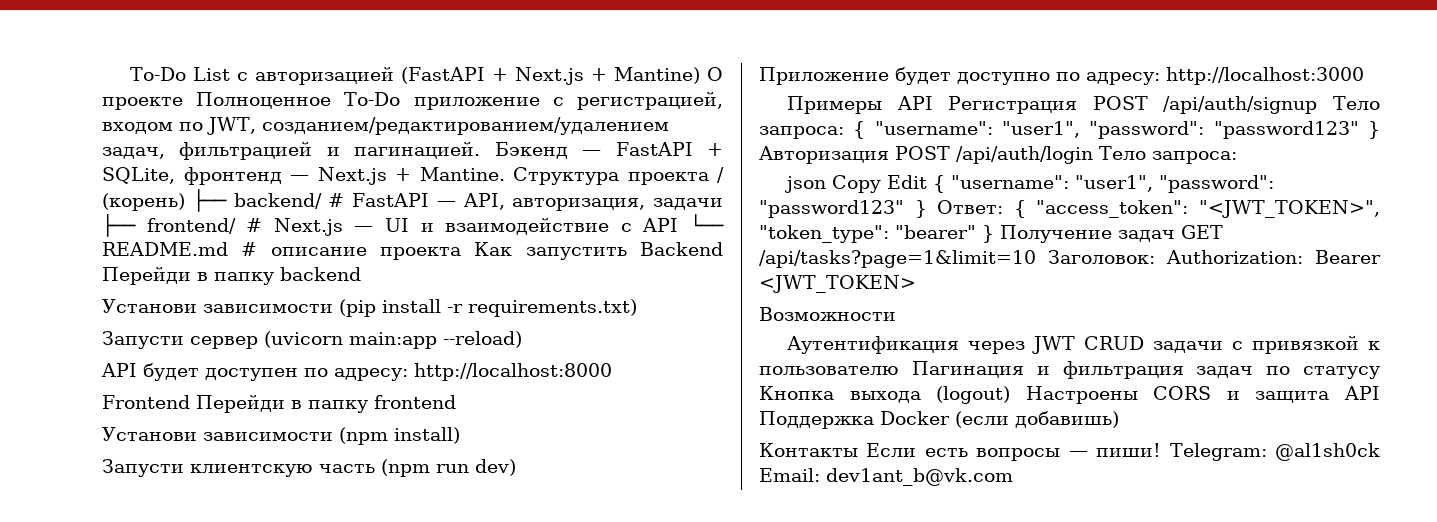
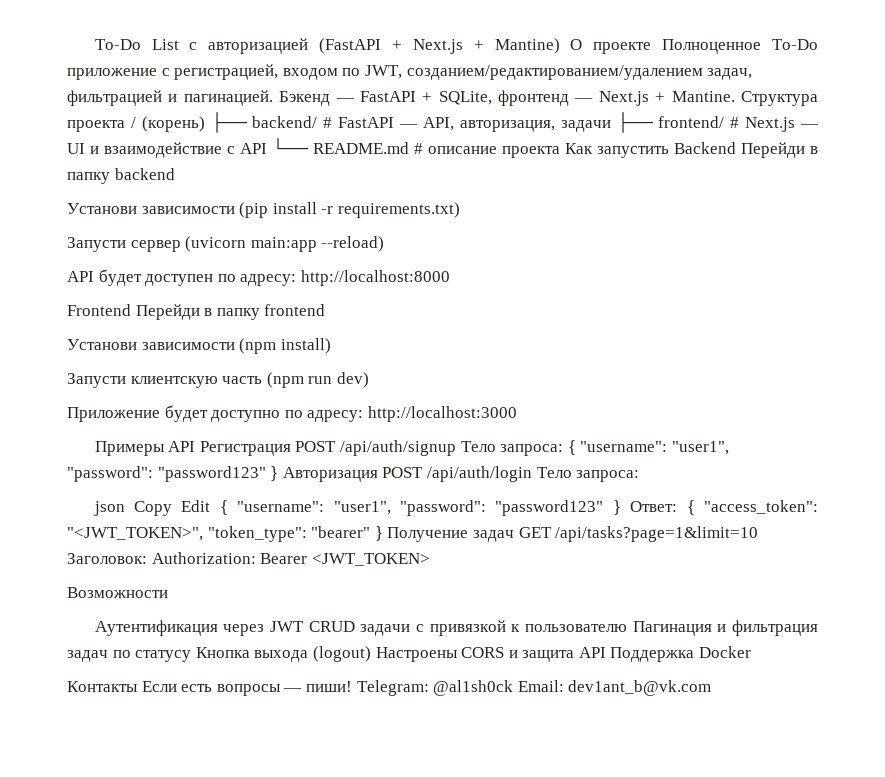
- Аутентификация через JWT CRUD задачи с привязкой к пользователю Пагинация и фильтрация задач по статусу Кнопка выхода (logout) Настроены CORS и защита API Поддержка Docker (если добавишь)
+ Аутентификация через JWT CRUD задачи с привязкой к пользователю Пагинация и фильтрация задач по статусу Кнопка выхода (logout) Настроены CORS и защита API Поддержка Docker

